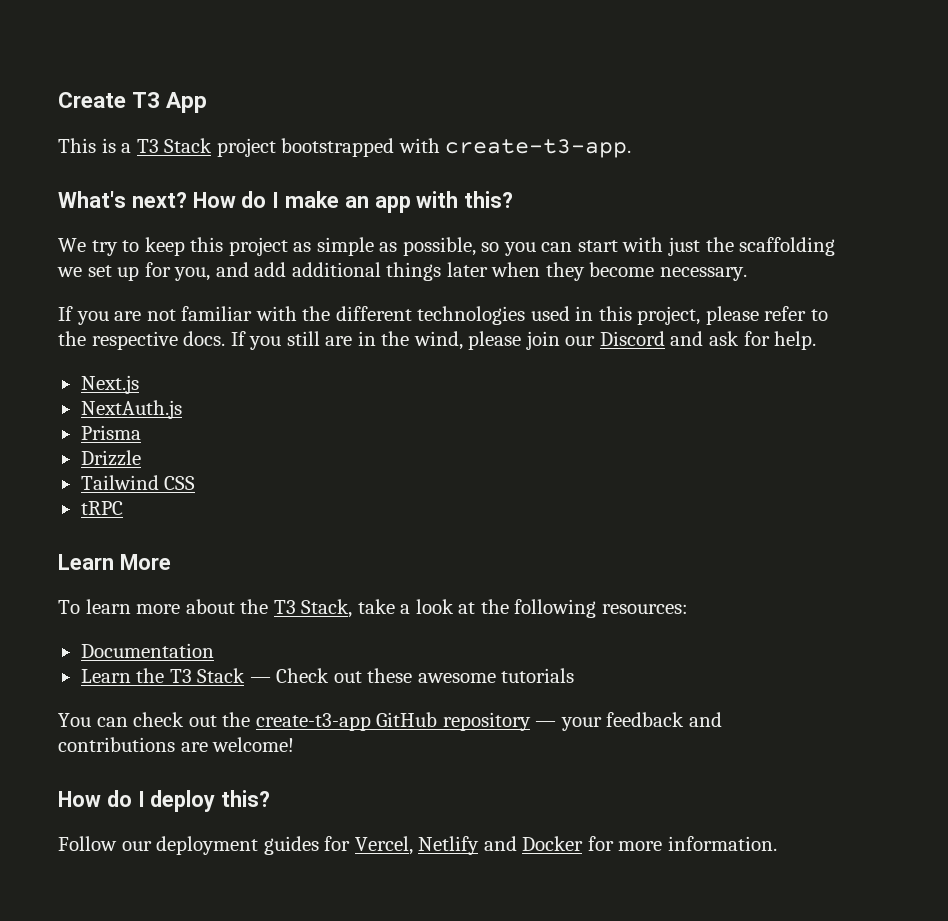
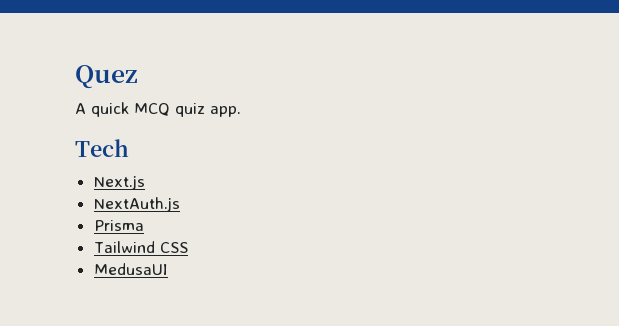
- Create T3 App
- This is a T3 Stack project bootstrapped with create-t3-app.
- What's next? How do I make an app with this?
- We try to keep this project as simple as possible, so you can start with just the scaffolding we set up for you, and add additional things later when they become necessary.
- If you are not familiar with the different technologies used in this project, please refer to the respective docs. If you still are in the wind, please join our Discord and ask for help.
+ Quez
+ A quick MCQ quiz app.
+ Tech
- Drizzle
- tRPC
- Learn More
- To learn more about the T3 Stack, take a look at the following resources:
- Documentation
- Learn the T3 Stack — Check out these awesome tutorials
- You can check out the create-t3-app GitHub repository — your feedback and contributions are welcome!
- How do I deploy this?
- Follow our deployment guides for Vercel, Netlify and Docker for more information.
+ MedusaUI

